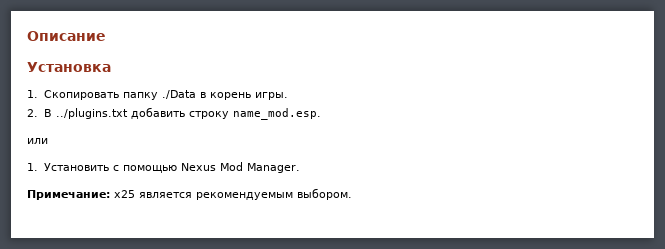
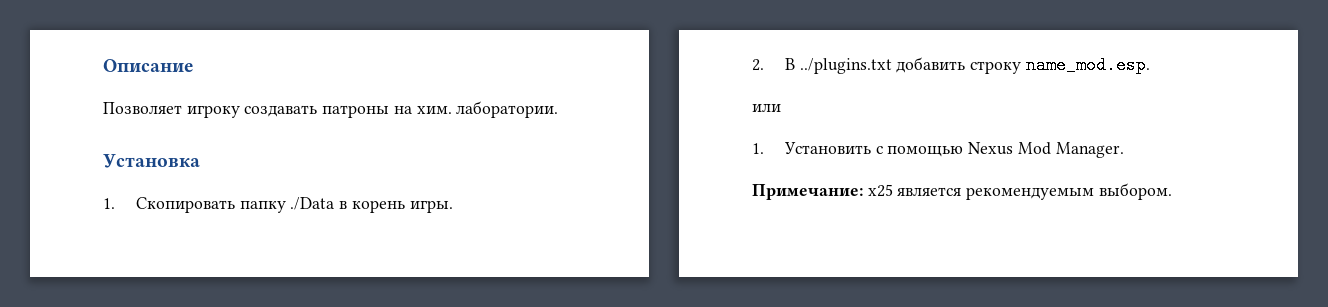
+ Позволяет игроку создавать патроны на хим. лаборатории.

